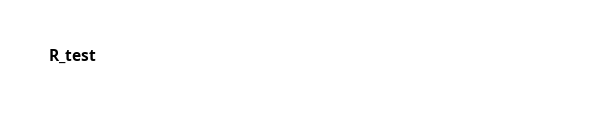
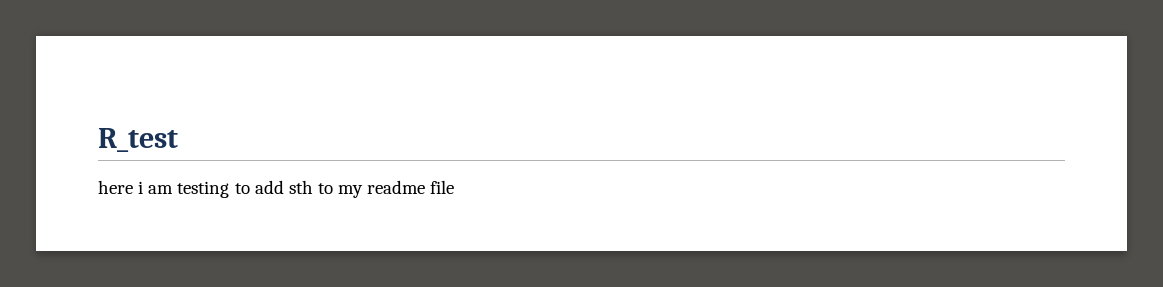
+ here i am testing to add sth to my readme file

